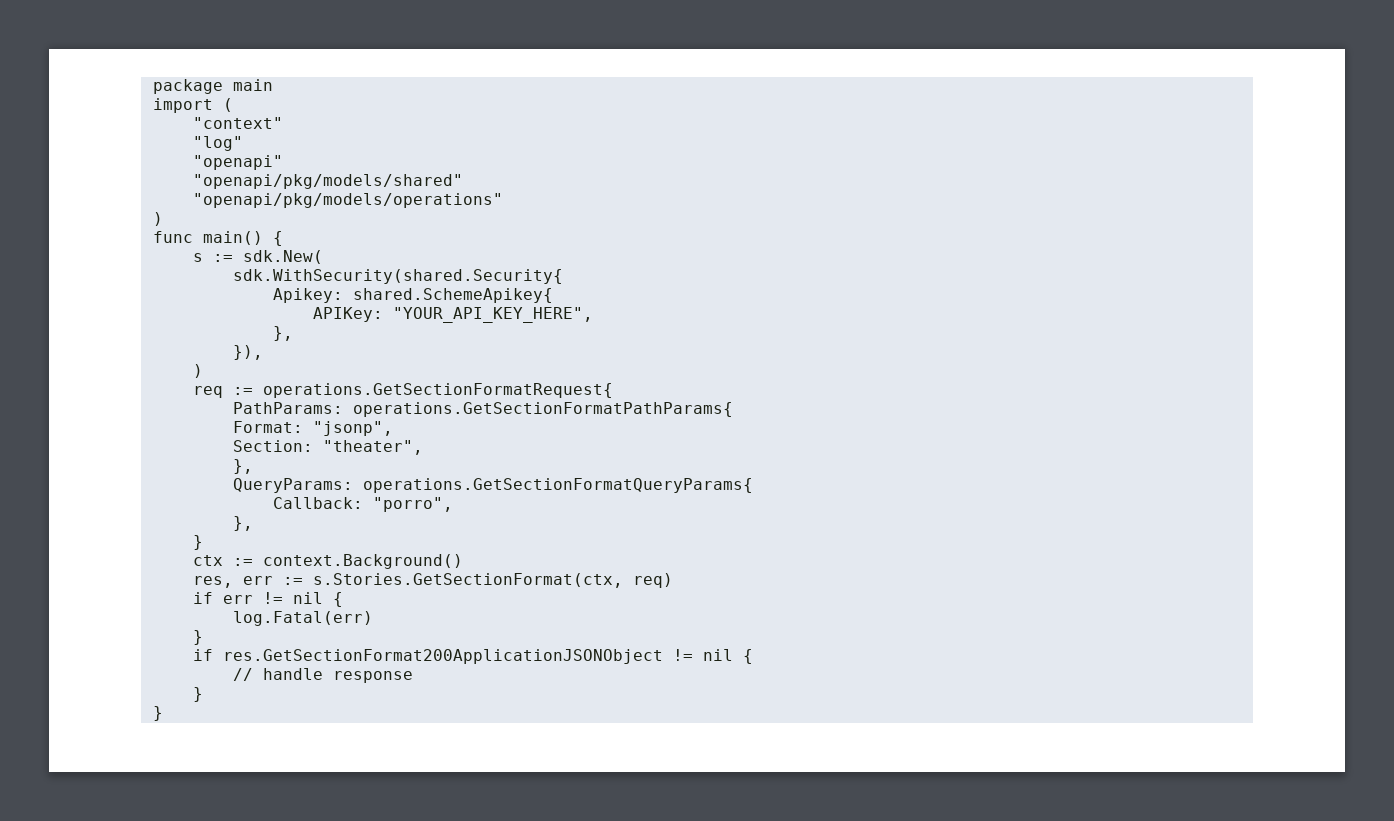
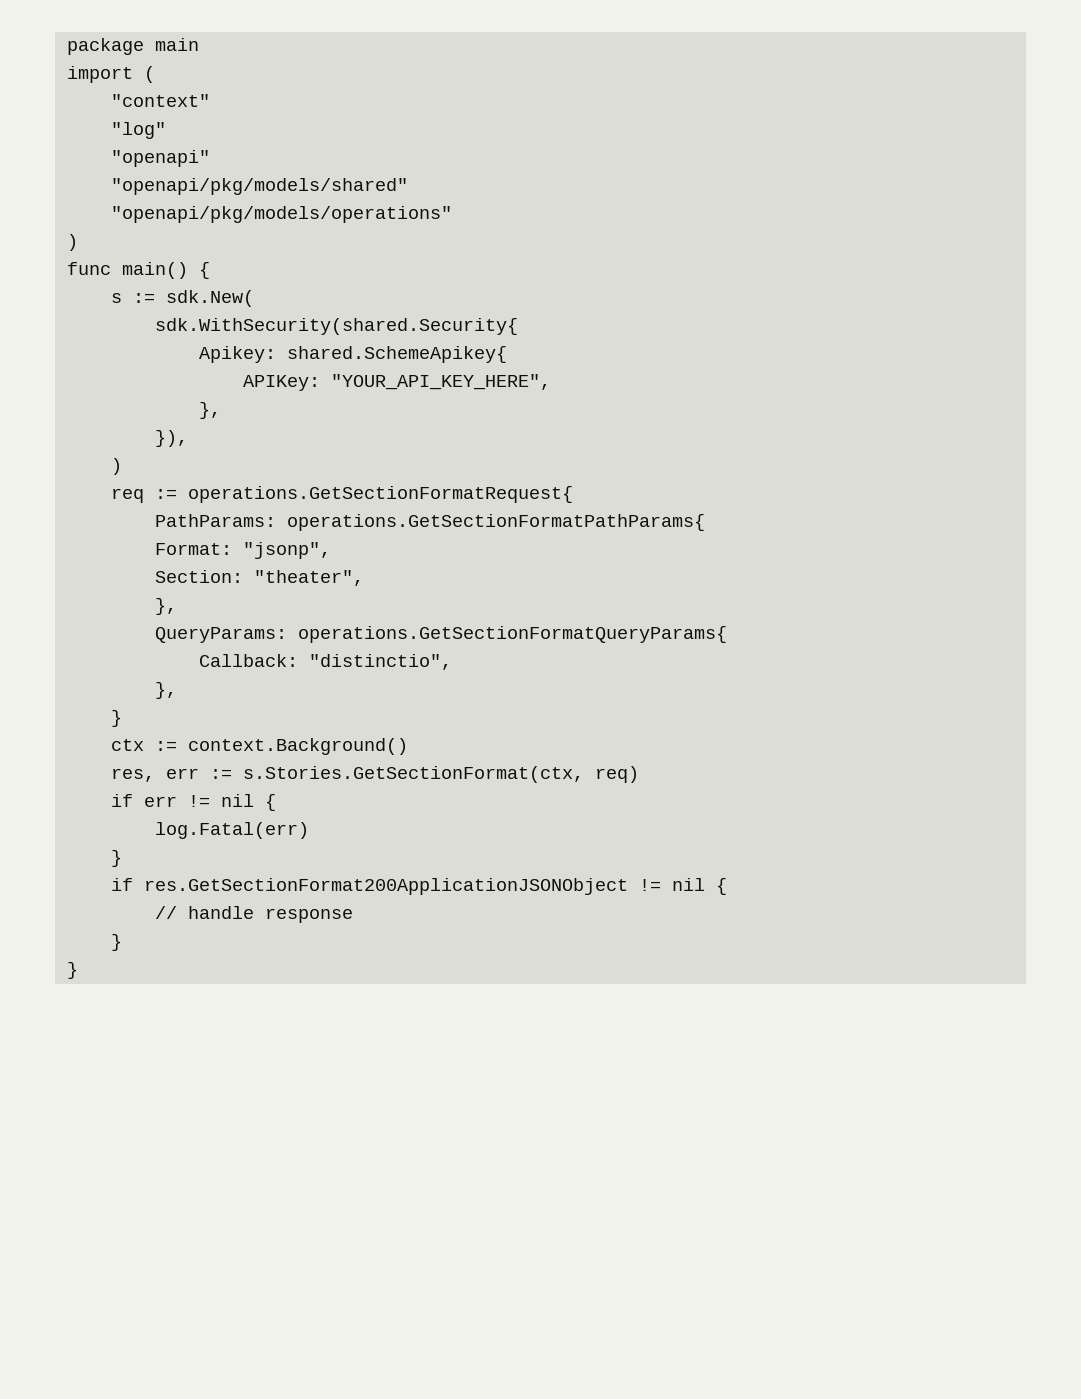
- Callback: "porro",
+ Callback: "distinctio",

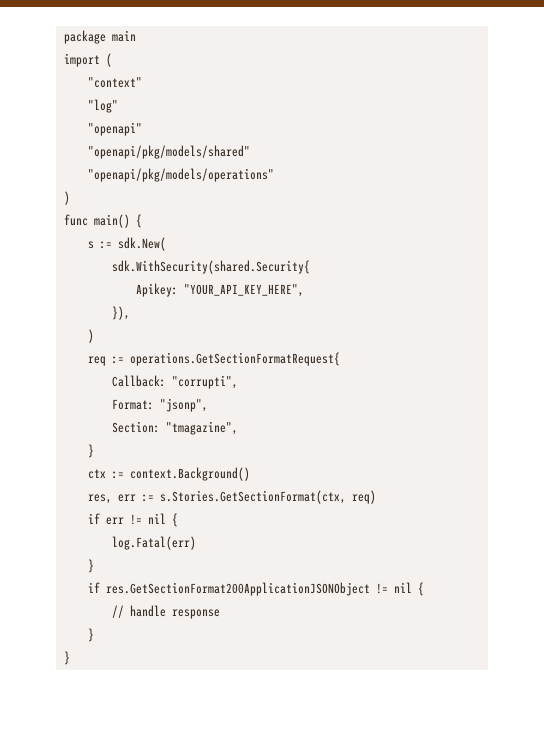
- Apikey: shared.SchemeApikey{
- APIKey: "YOUR_API_KEY_HERE",
- },
+ Apikey: "YOUR_API_KEY_HERE",
- PathParams: operations.GetSectionFormatPathParams{
+ Callback: "corrupti",
- Section: "theater",
- },
- QueryParams: operations.GetSectionFormatQueryParams{
- Callback: "distinctio",
- },
+ Section: "tmagazine",

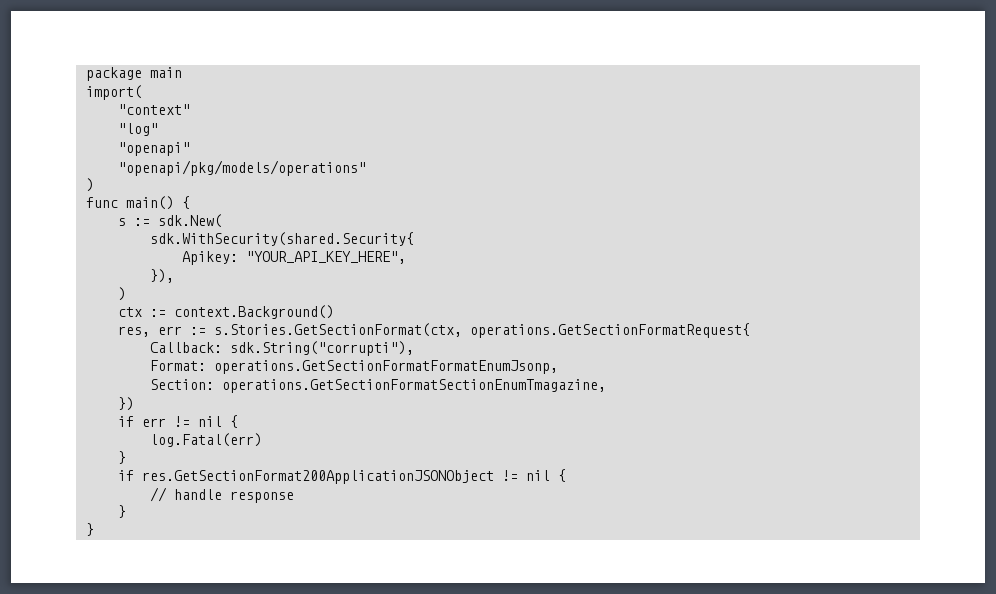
- import (
+ import(
- "openapi/pkg/models/shared"
- req := operations.GetSectionFormatRequest{
- Callback: "corrupti",
- Format: "jsonp",
- Section: "tmagazine",
- }
- res, err := s.Stories.GetSectionFormat(ctx, req)
+ res, err := s.Stories.GetSectionFormat(ctx, operations.GetSectionFormatRequest{
+ Callback: sdk.String("corrupti"),
+ Format: operations.GetSectionFormatFormatEnumJsonp,
+ Section: operations.GetSectionFormatSectionEnumTmagazine,
+ })

